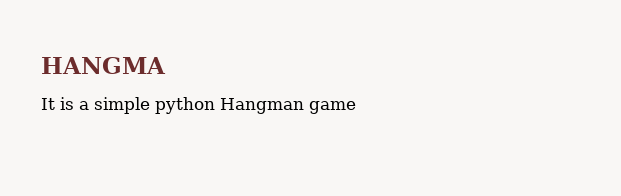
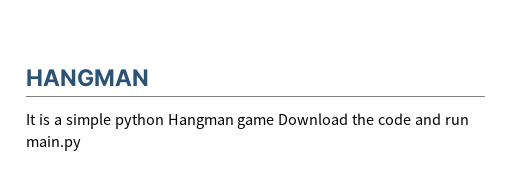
- HANGMA
+ HANGMAN
- It is a simple python Hangman game
+ It is a simple python Hangman game Download the code and run main.py

